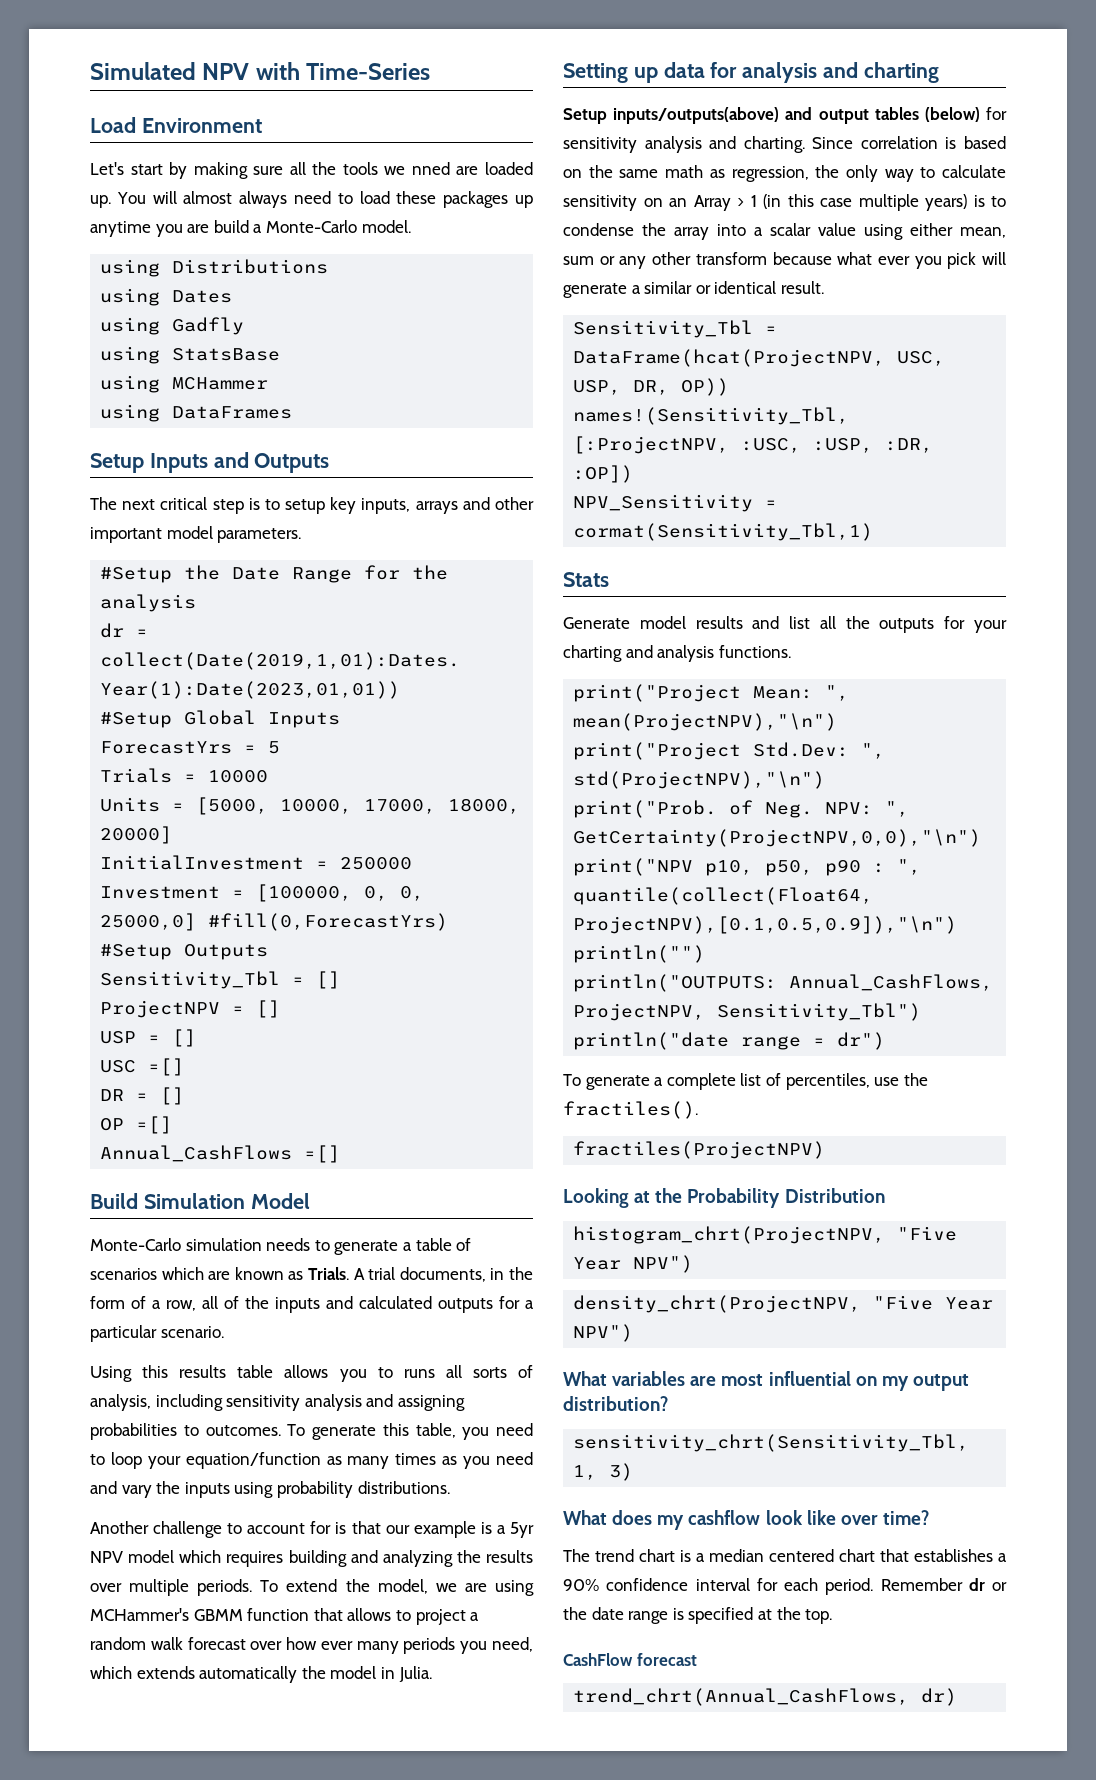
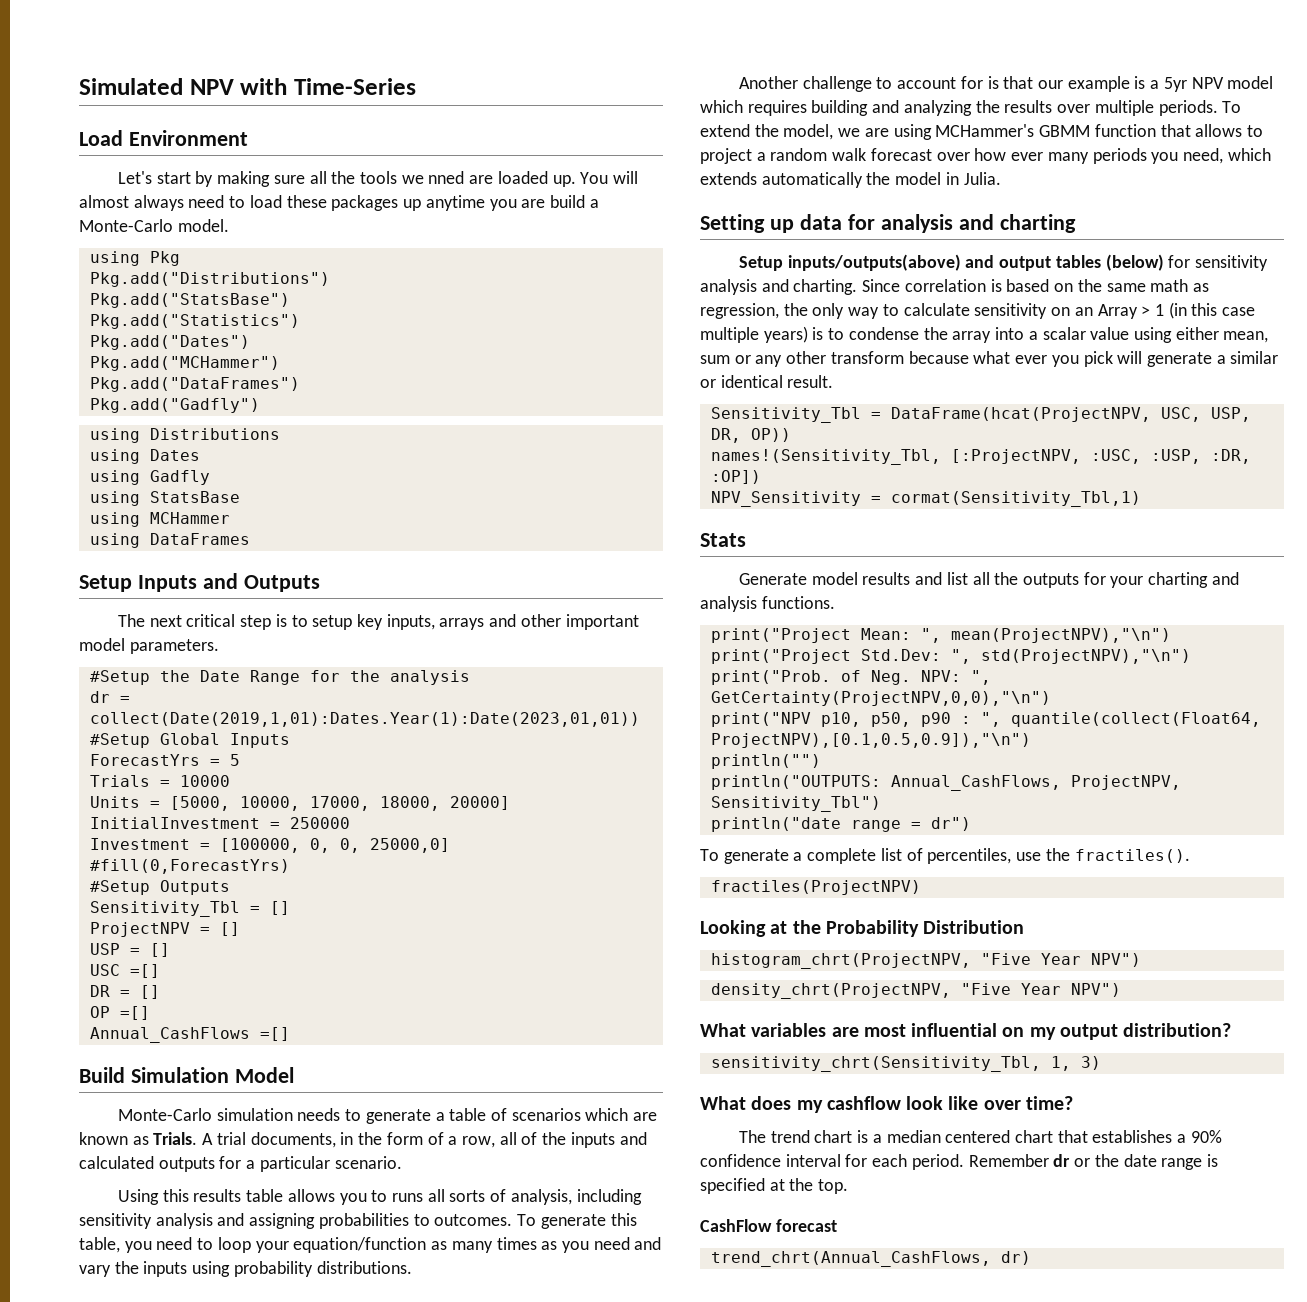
+ using Pkg
+ Pkg.add("Distributions")
+ Pkg.add("StatsBase")
+ Pkg.add("Statistics")
+ Pkg.add("Dates")
+ Pkg.add("MCHammer")
+ Pkg.add("DataFrames")
+ Pkg.add("Gadfly")

